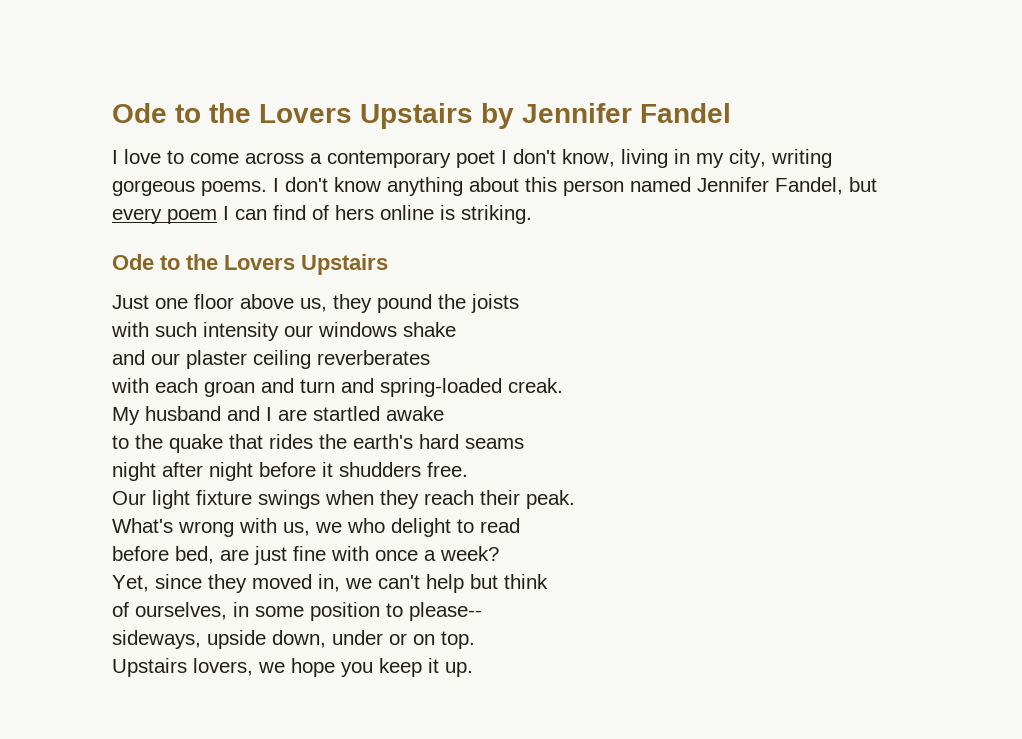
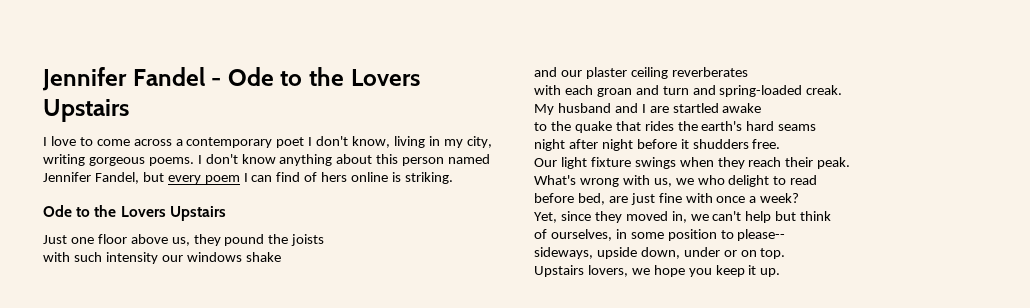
- Ode to the Lovers Upstairs by Jennifer Fandel
+ Jennifer Fandel - Ode to the Lovers Upstairs

